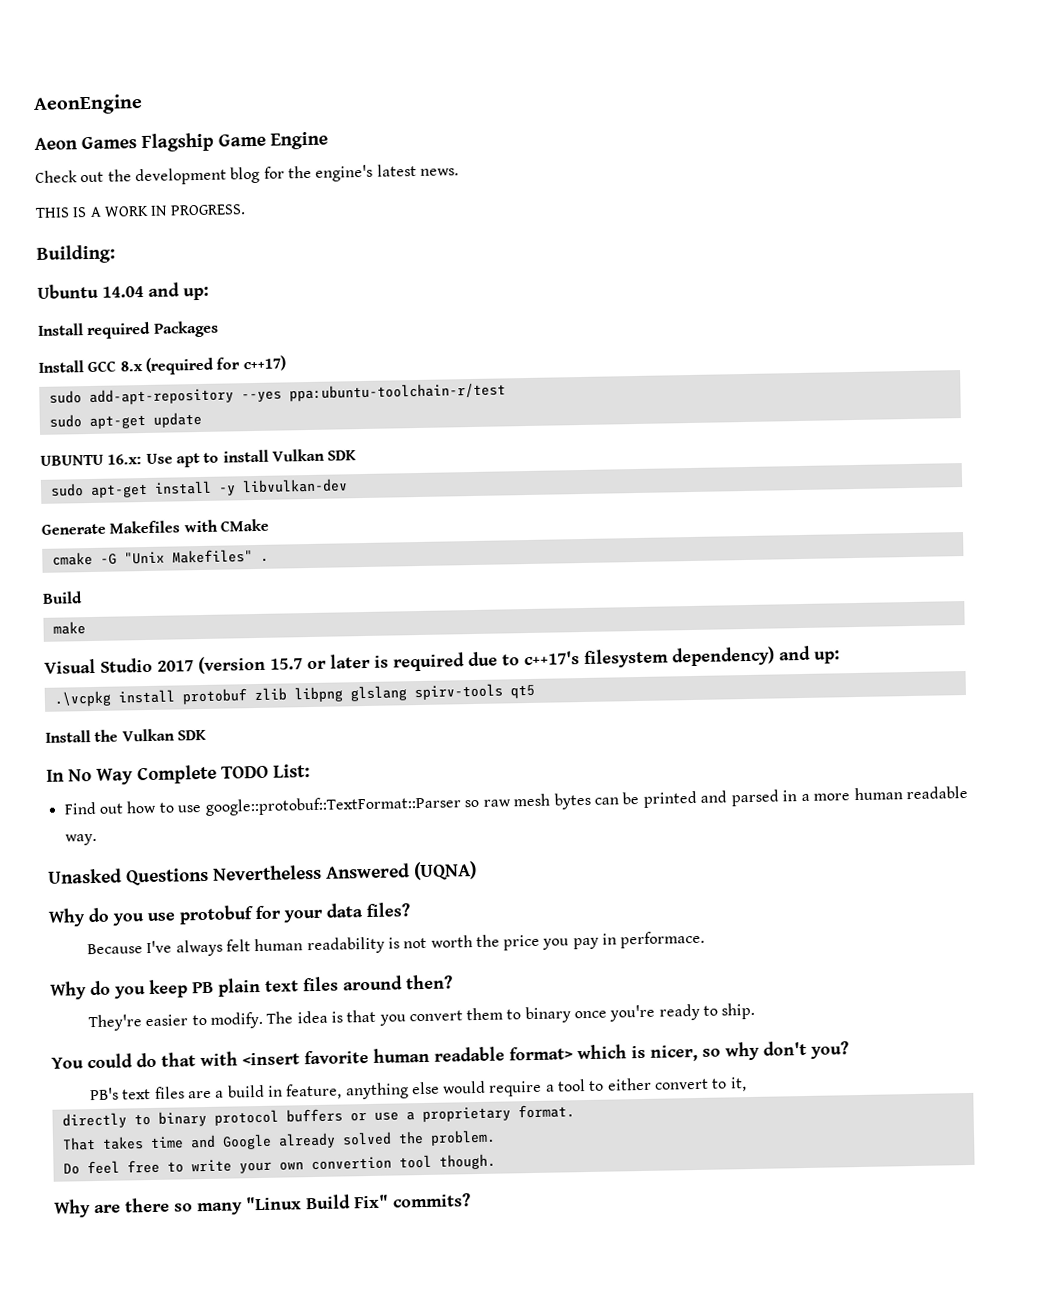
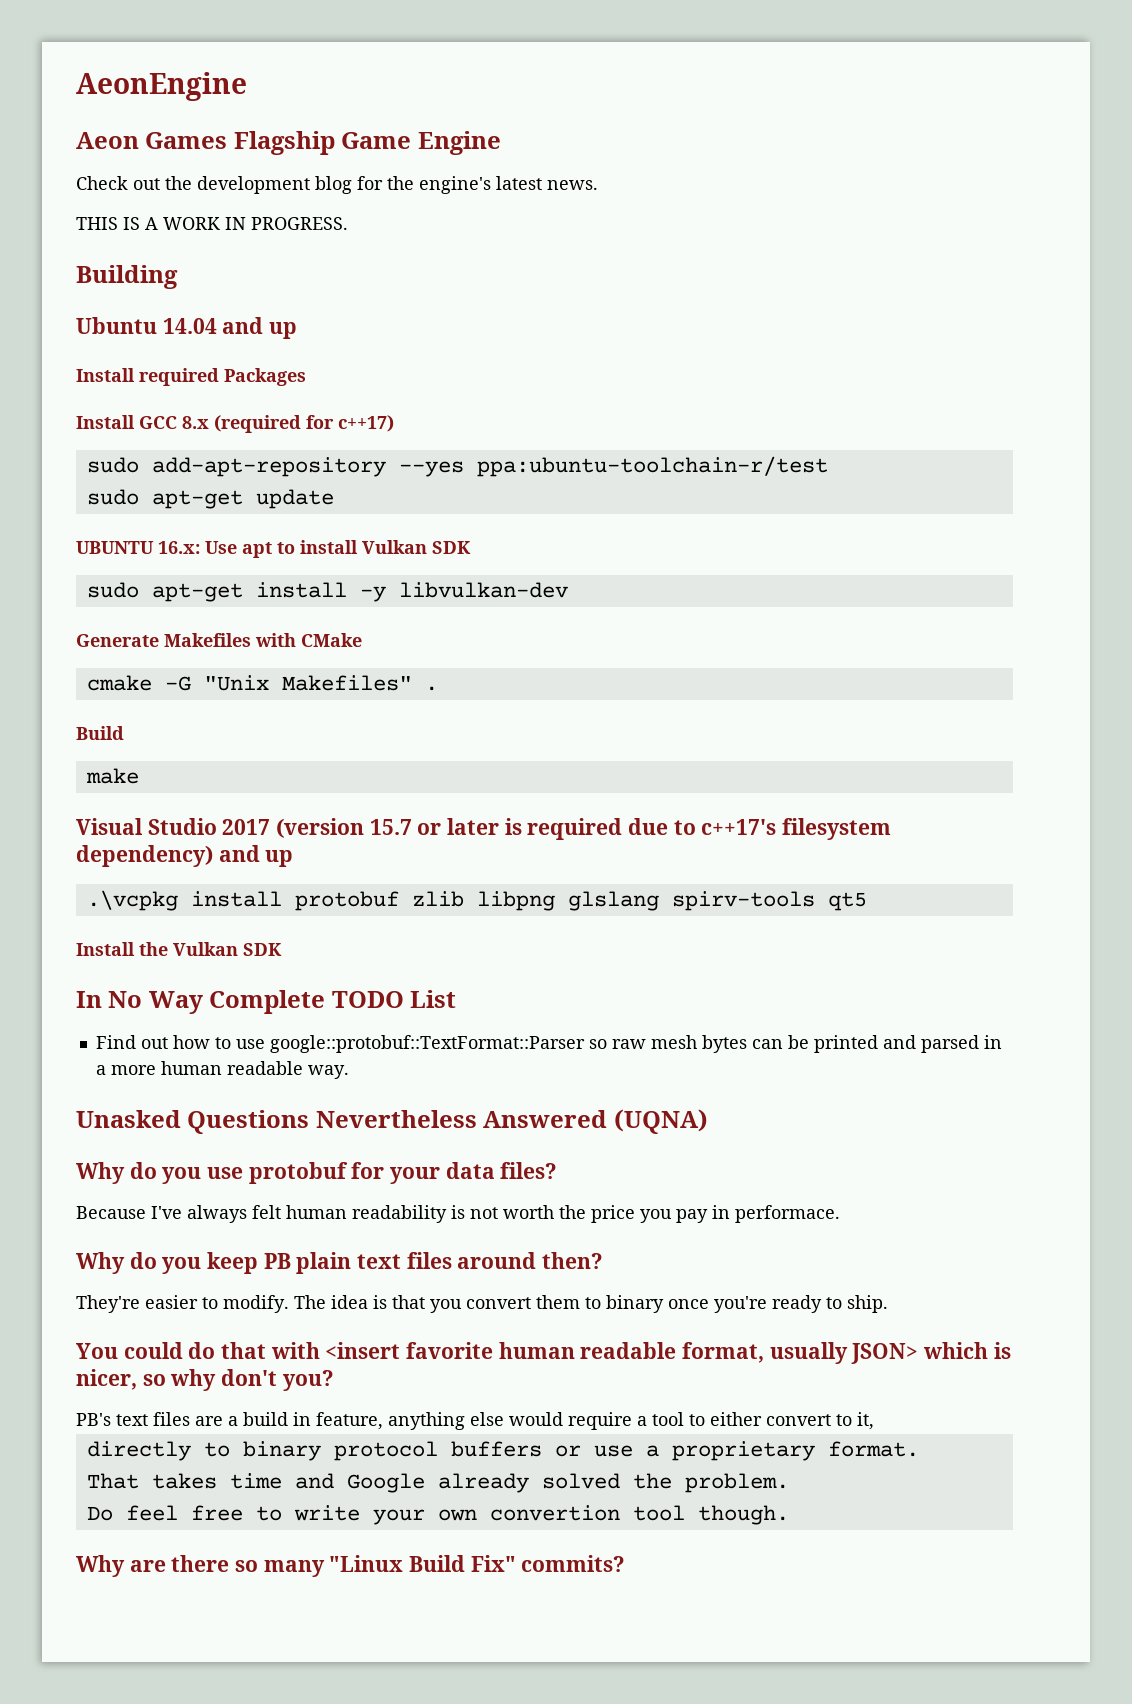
- Building:
+ Building
- Ubuntu 14.04 and up:
+ Ubuntu 14.04 and up
- Visual Studio 2017 (version 15.7 or later is required due to c++17's filesystem dependency) and up:
+ Visual Studio 2017 (version 15.7 or later is required due to c++17's filesystem dependency) and up
- In No Way Complete TODO List:
+ In No Way Complete TODO List
- You could do that with <insert favorite human readable format> which is nicer, so why don't you?
+ You could do that with <insert favorite human readable format, usually JSON> which is nicer, so why don't you?

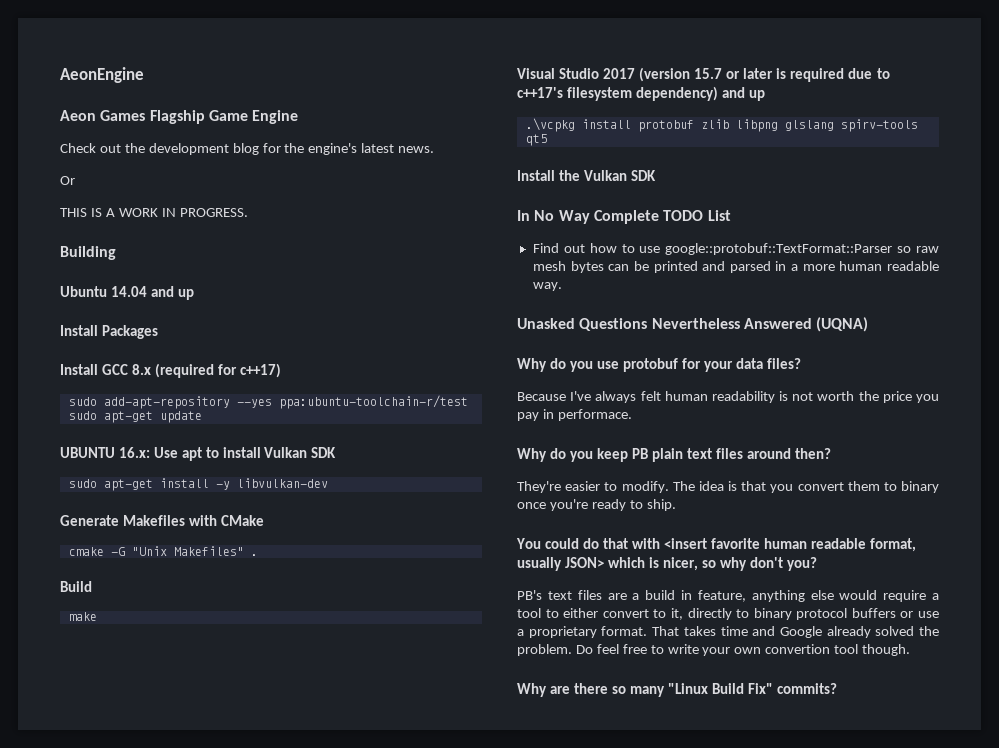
+ Or
- Install required Packages
+ Install Packages
- PB's text files are a build in feature, anything else would require a tool to either convert to it,
- directly to binary protocol buffers or use a proprietary format.
- That takes time and Google already solved the problem.
- Do feel free to write your own convertion tool though.
+ PB's text files are a build in feature, anything else would require a tool to either convert to it, directly to binary protocol buffers or use a proprietary format. That takes time and Google already solved the problem. Do feel free to write your own convertion tool though.

